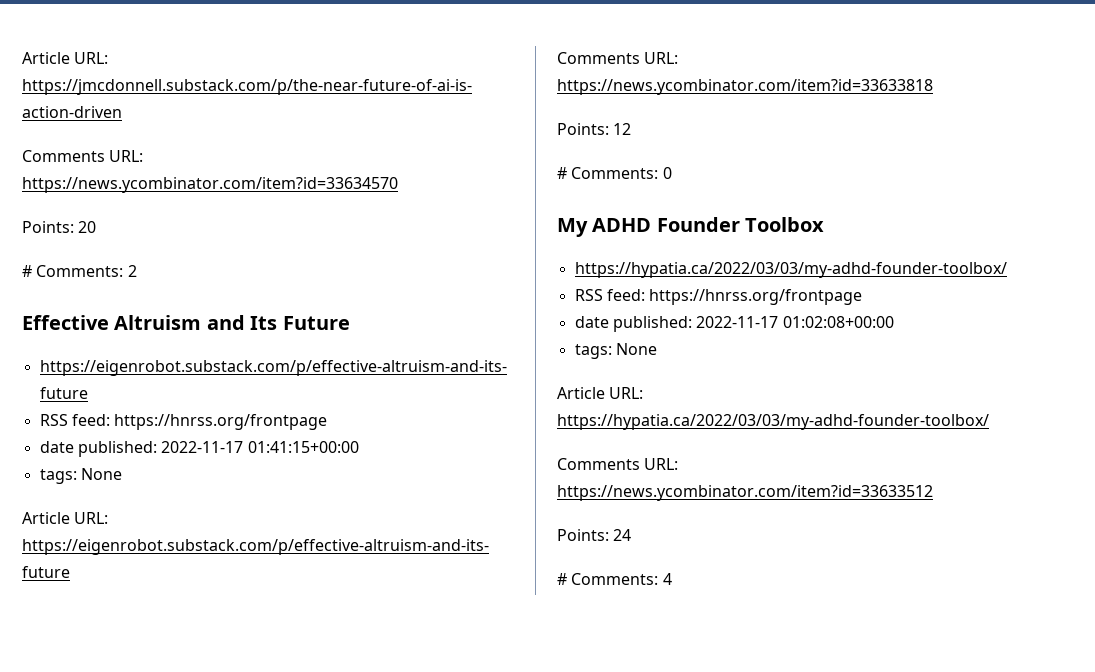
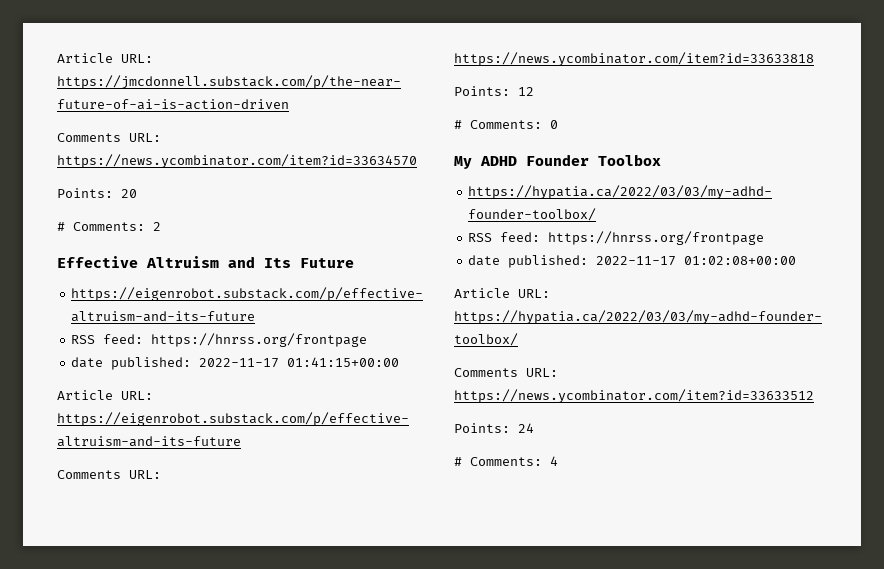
  date published: 2022-11-17 01:41:15+00:00
- tags: None
  date published: 2022-11-17 01:02:08+00:00
- tags: None

